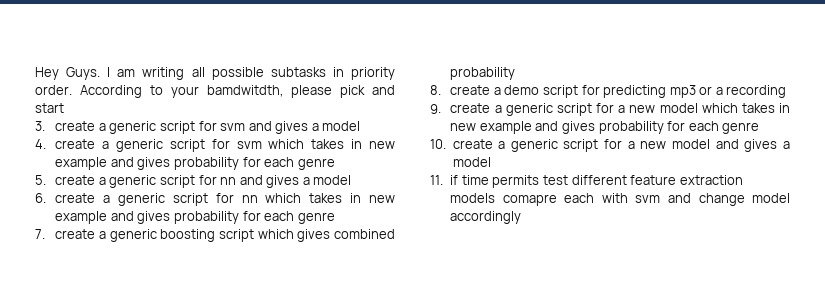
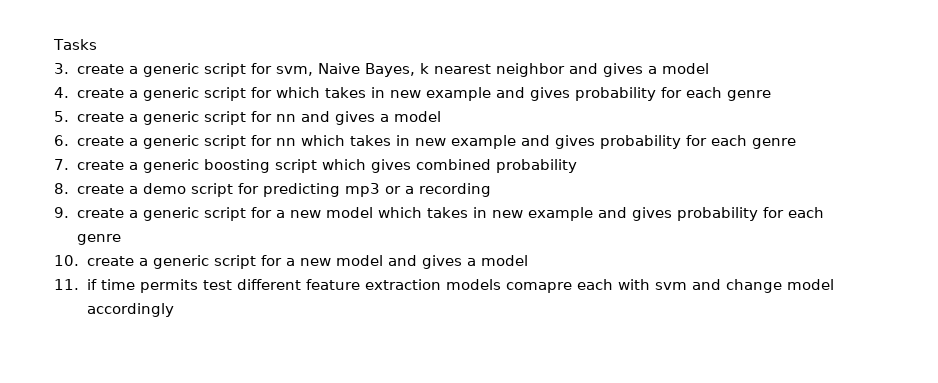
- Hey Guys. I am writing all possible subtasks in priority order. According to your bamdwitdth, please pick and start
+ Tasks
- 3. create a generic script for svm and gives a model
+ 3. create a generic script for svm, Naive Bayes, k nearest neighbor and gives a model
- 4. create a generic script for svm which takes in new example and gives probability for each genre
+ 4. create a generic script for which takes in new example and gives probability for each genre

